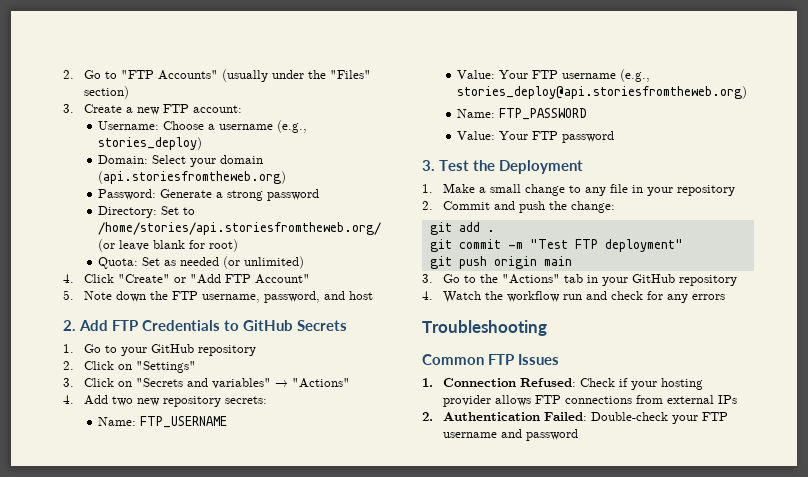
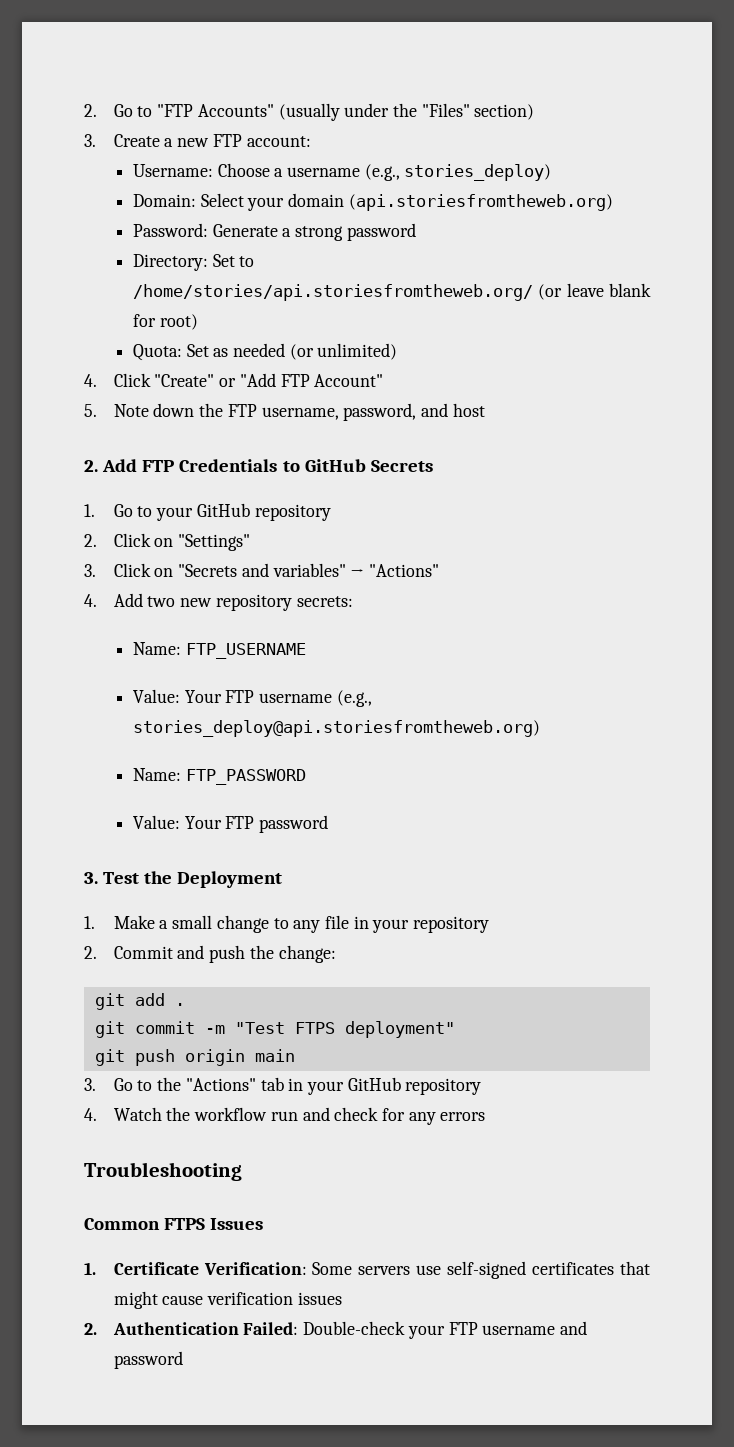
- git commit -m "Test FTP deployment"
+ git commit -m "Test FTPS deployment"
- Common FTP Issues
+ Common FTPS Issues
- 1. Connection Refused: Check if your hosting provider allows FTP connections from external IPs
+ 1. Certificate Verification: Some servers use self-signed certificates that might cause verification issues

